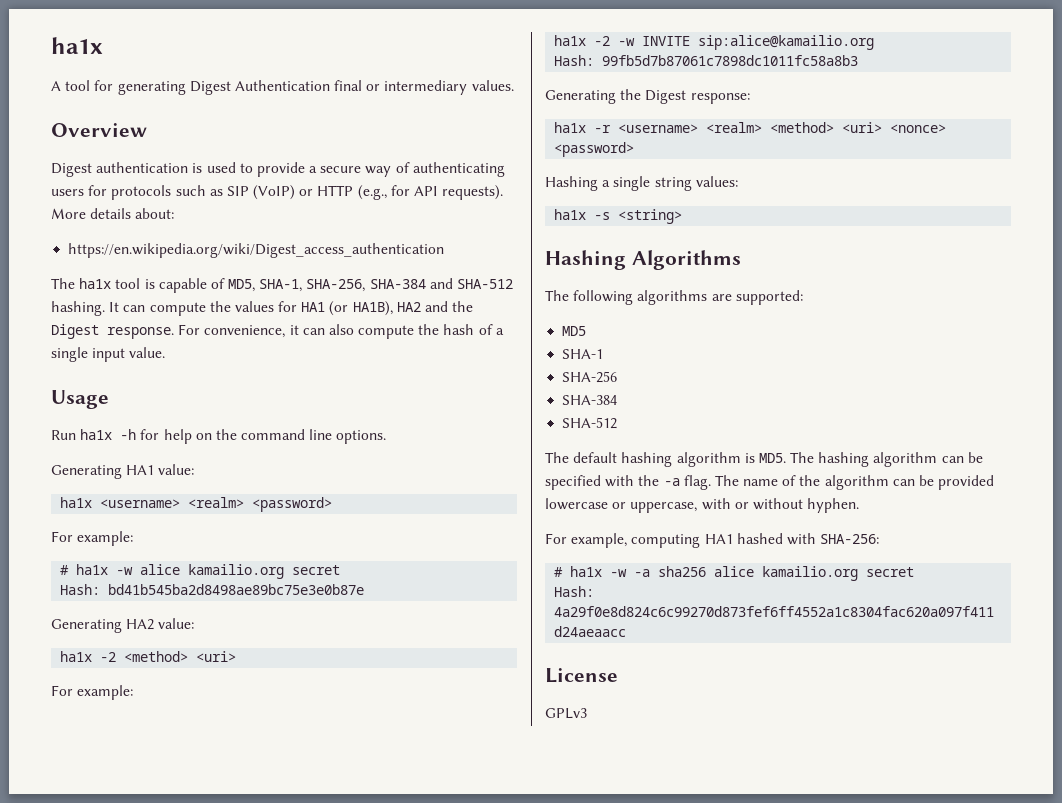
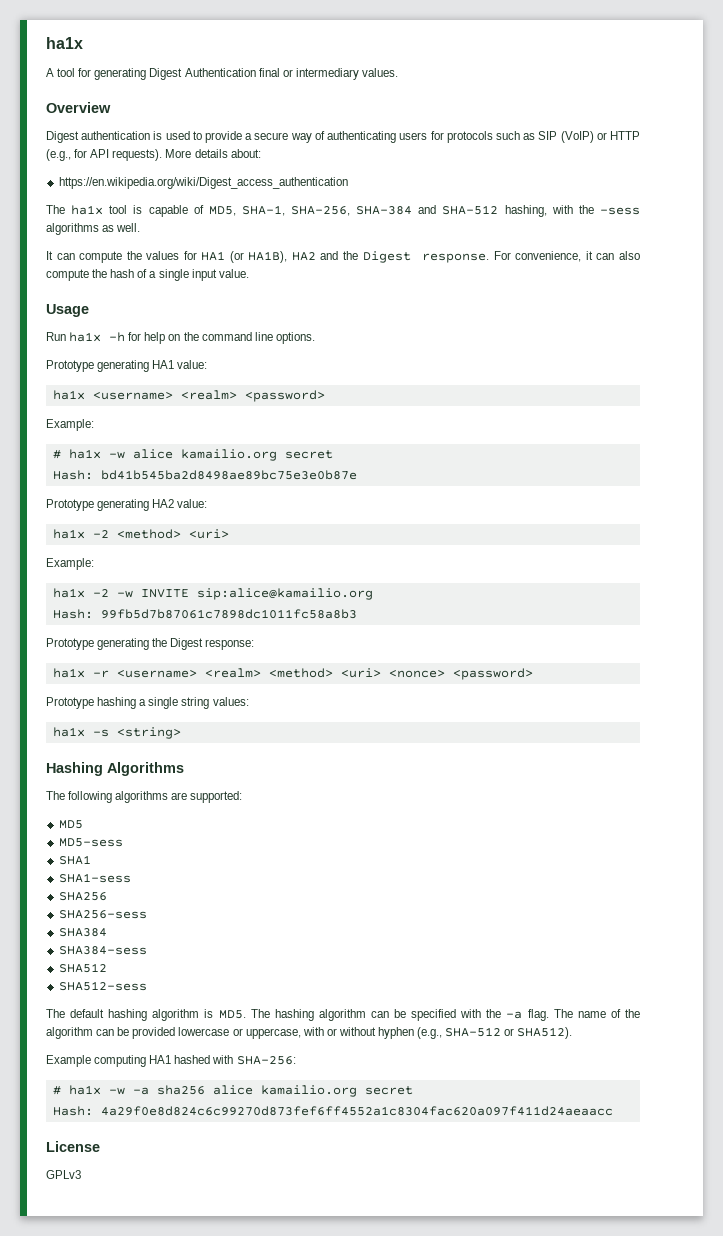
- The ha1x tool is capable of MD5, SHA-1, SHA-256, SHA-384 and SHA-512 hashing. It can compute the values for HA1 (or HA1B), HA2 and the Digest response.
+ The ha1x tool is capable of MD5, SHA-1, SHA-256, SHA-384 and SHA-512 hashing, with the -sess algorithms as well.
+ It can compute the values for HA1 (or HA1B), HA2 and the Digest response.
- Generating HA1 value:
+ Prototype generating HA1 value:
  ha1x <username> <realm> <password>
- For example:
+ Example:
- Generating HA2 value:
+ Prototype generating HA2 value:
  ha1x -2 <method> <uri>
- For example:
+ Example:
- Generating the Digest response:
+ Prototype generating the Digest response:
- Hashing a single string values:
+ Prototype hashing a single string values:
- SHA-1
- SHA-256
- SHA-384
- SHA-512
+ MD5-sess
+ SHA1
+ SHA1-sess
+ SHA256
+ SHA256-sess
+ SHA384
+ SHA384-sess
+ SHA512
+ SHA512-sess
- The name of the algorithm can be provided lowercase or uppercase, with or without hyphen.
- For example, computing HA1 hashed with SHA-256:
+ The name of the algorithm can be provided lowercase or uppercase, with or without hyphen (e.g., SHA-512 or SHA512).
+ Example computing HA1 hashed with SHA-256:

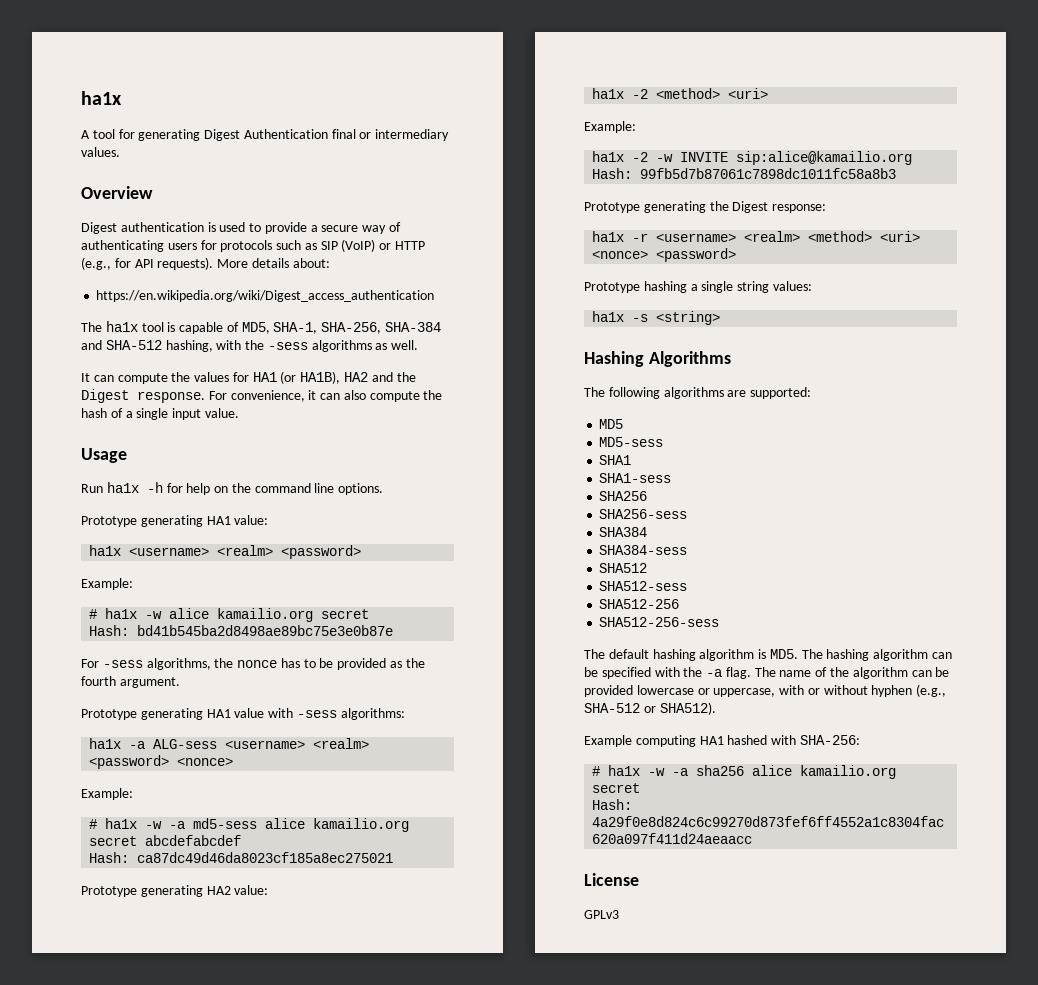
+ For -sess algorithms, the nonce has to be provided as the fourth argument.
+ Prototype generating HA1 value with -sess algorithms:
+ ha1x -a ALG-sess <username> <realm> <password> <nonce>
+ Example:
+ # ha1x -w -a md5-sess alice kamailio.org secret abcdefabcdef
+ Hash: ca87dc49d46da8023cf185a8ec275021
+ SHA512-256
+ SHA512-256-sess

